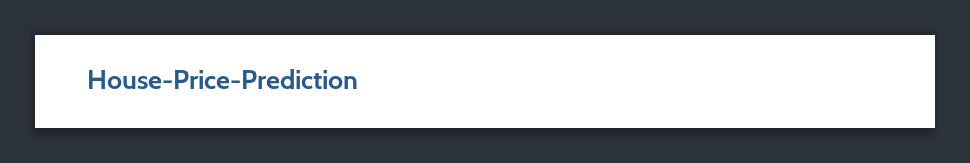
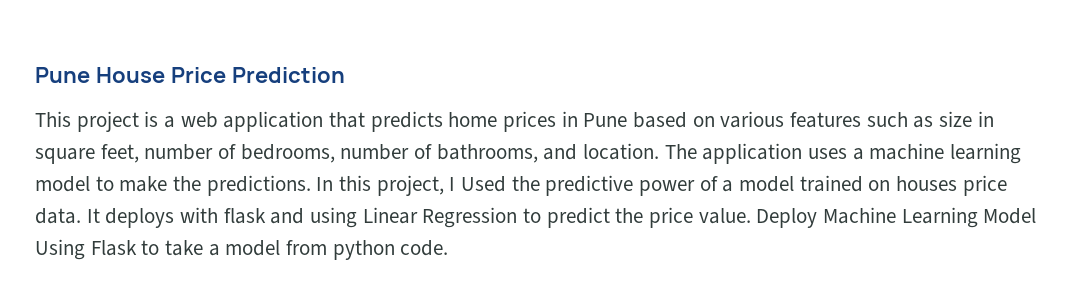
- House-Price-Prediction
+ Pune House Price Prediction
+ This project is a web application that predicts home prices in Pune based on various features such as size in square feet, number of bedrooms, number of bathrooms, and location. The application uses a machine learning model to make the predictions. In this project, I Used the predictive power of a model trained on houses price data. It deploys with flask and using Linear Regression to predict the price value. Deploy Machine Learning Model Using Flask to take a model from python code.

